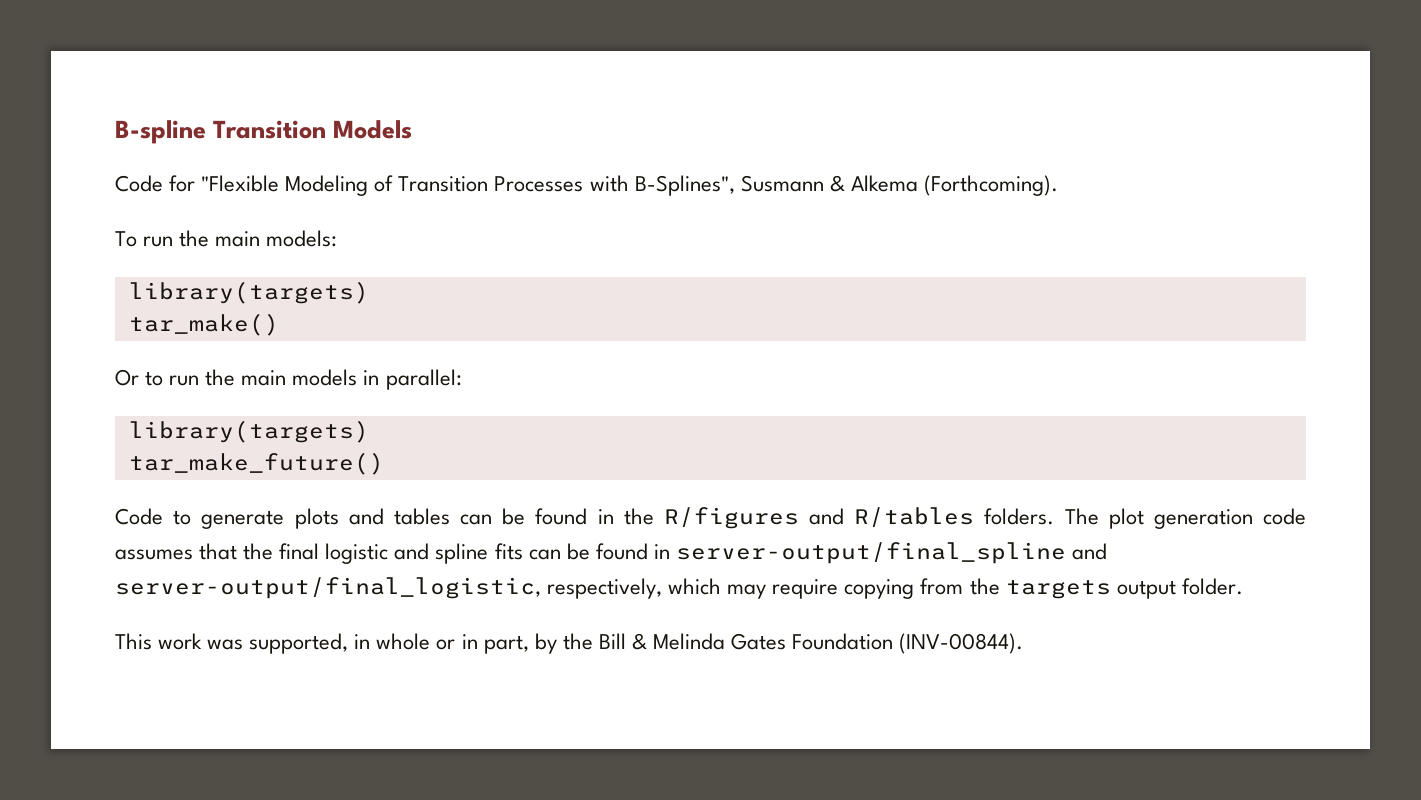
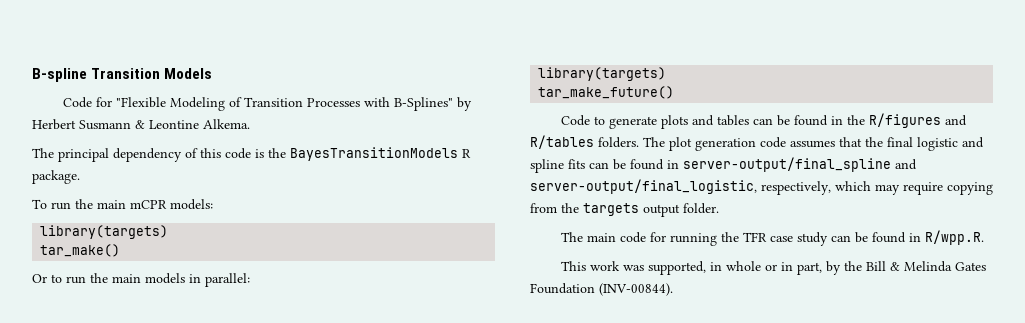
- Code for "Flexible Modeling of Transition Processes with B-Splines", Susmann & Alkema (Forthcoming).
+ Code for "Flexible Modeling of Transition Processes with B-Splines" by Herbert Susmann & Leontine Alkema.
+ The principal dependency of this code is the BayesTransitionModels R package.
- To run the main models:
+ To run the main mCPR models:
+ The main code for running the TFR case study can be found in R/wpp.R.

